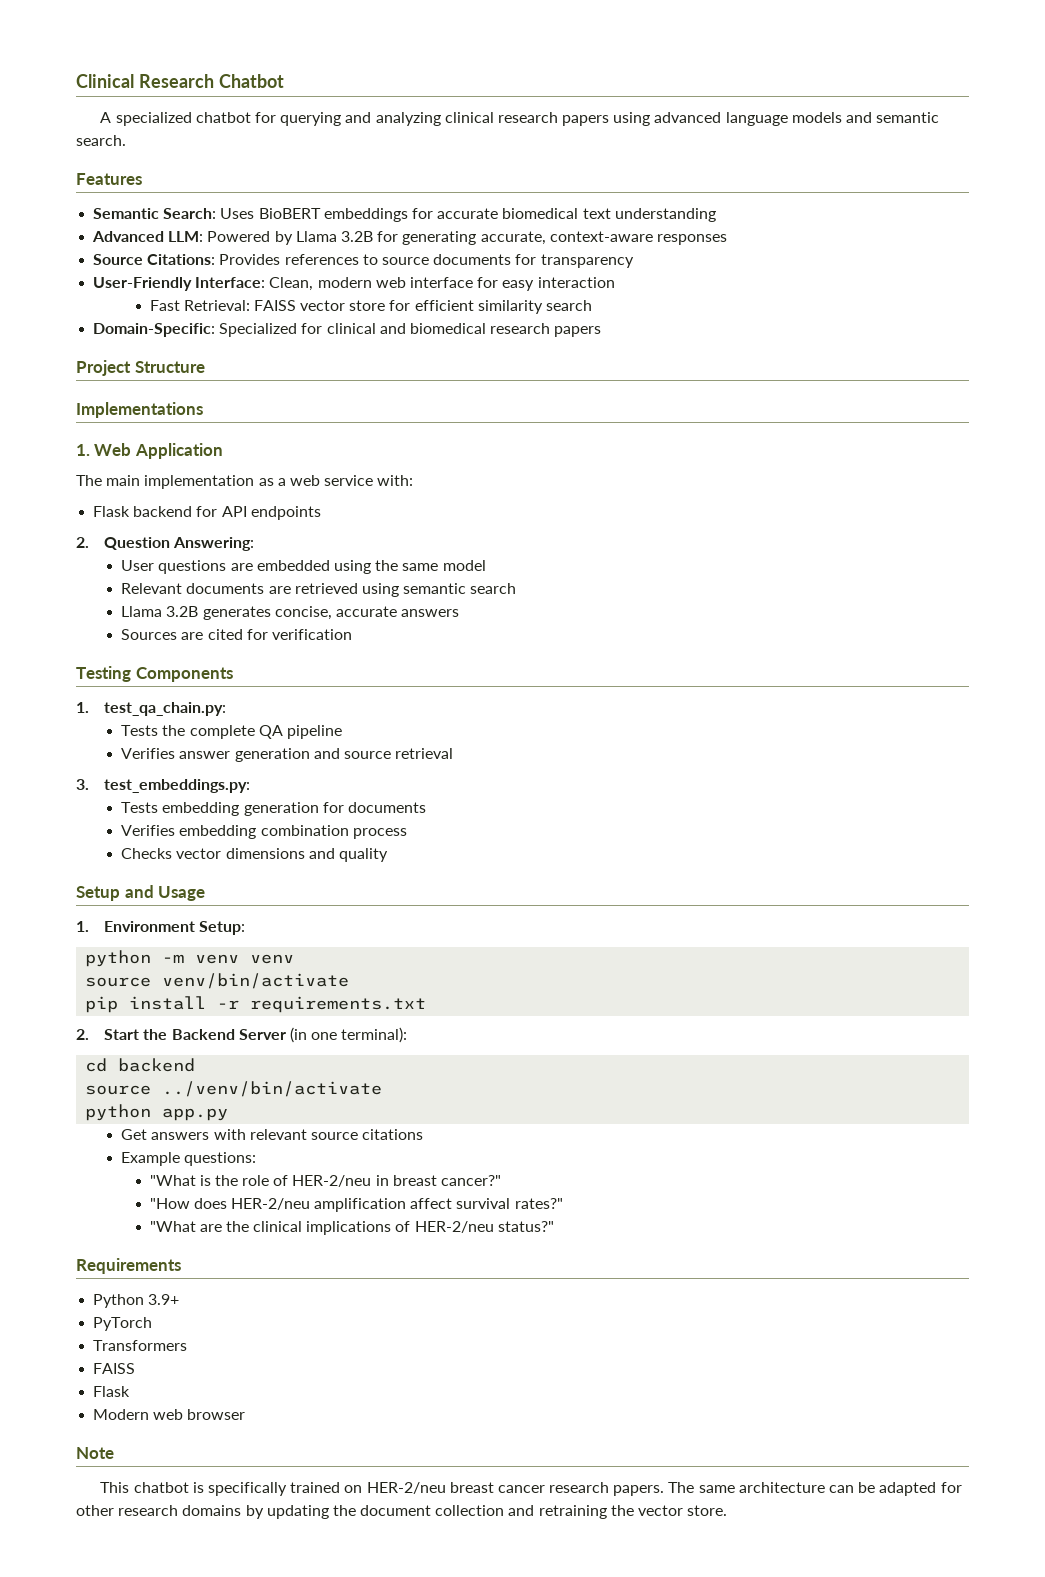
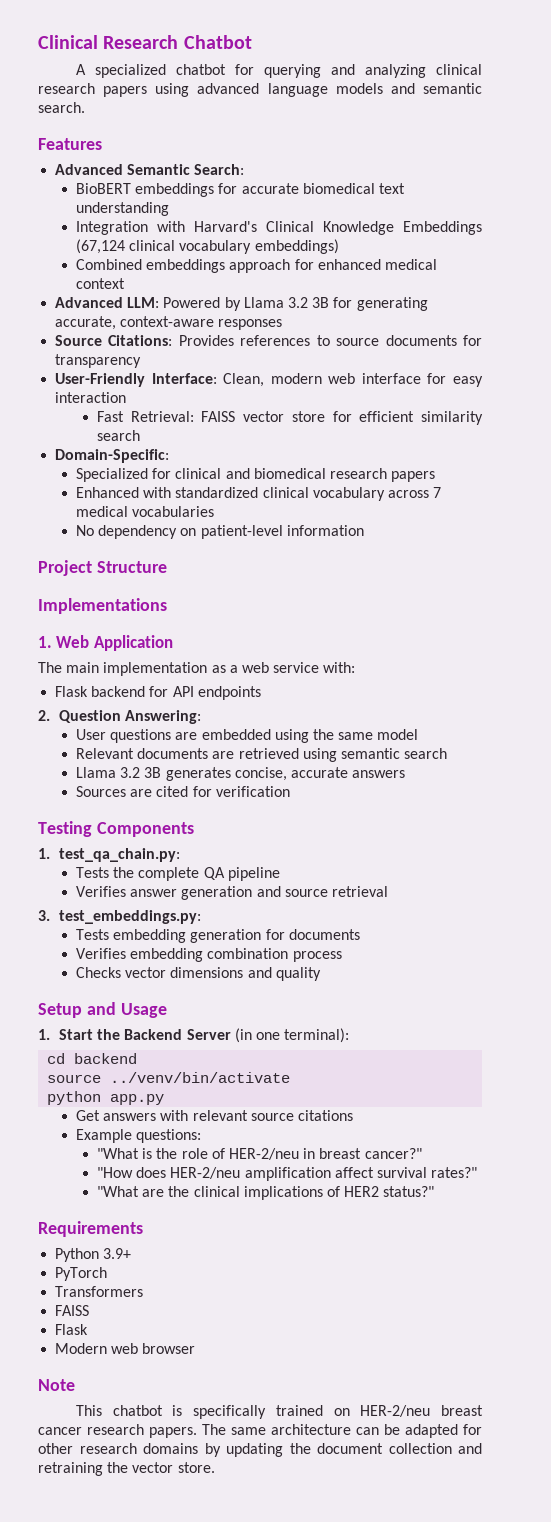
- Semantic Search: Uses BioBERT embeddings for accurate biomedical text understanding
+ Advanced Semantic Search:
+ BioBERT embeddings for accurate biomedical text understanding
+ Integration with Harvard's Clinical Knowledge Embeddings (67,124 clinical vocabulary embeddings)
+ Combined embeddings approach for enhanced medical context
- Advanced LLM: Powered by Llama 3.2B for generating accurate, context-aware responses
+ Advanced LLM: Powered by Llama 3.2 3B for generating accurate, context-aware responses
- Domain-Specific: Specialized for clinical and biomedical research papers
+ Domain-Specific:
+ Specialized for clinical and biomedical research papers
+ Enhanced with standardized clinical vocabulary across 7 medical vocabularies
+ No dependency on patient-level information
- Llama 3.2B generates concise, accurate answers
+ Llama 3.2 3B generates concise, accurate answers
- 1. Environment Setup:
- python -m venv venv
- source venv/bin/activate
- pip install -r requirements.txt
- 2. Start the Backend Server (in one terminal):
+ 1. Start the Backend Server (in one terminal):
- "What are the clinical implications of HER-2/neu status?"
+ "What are the clinical implications of HER2 status?"

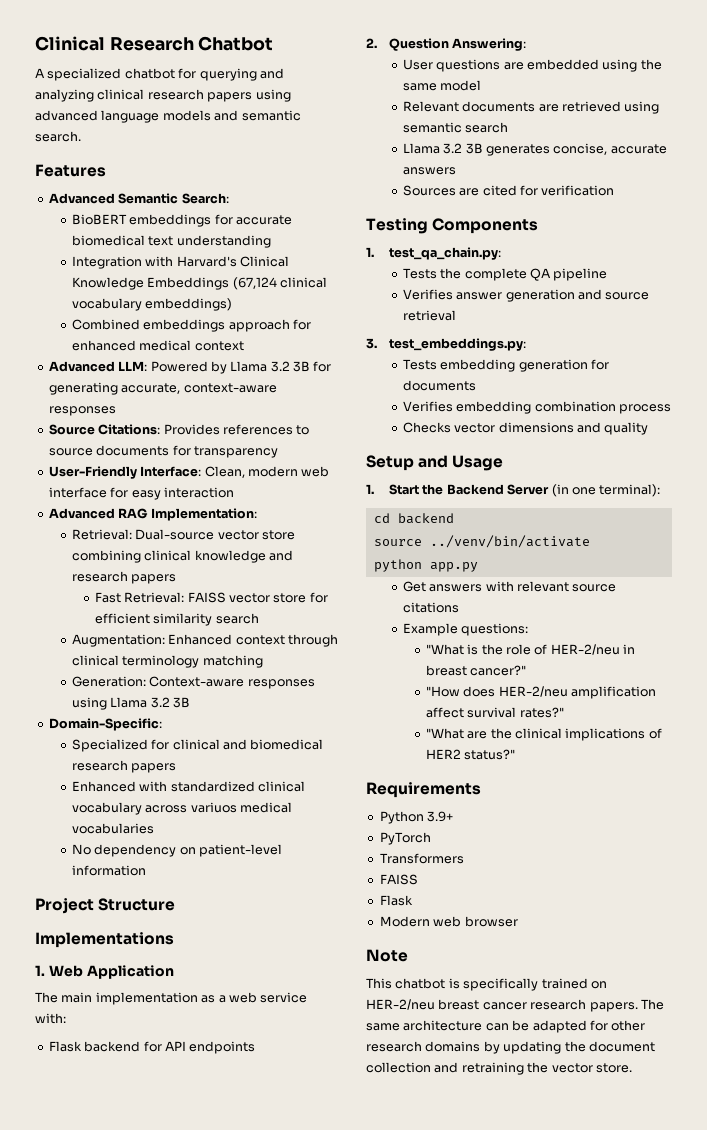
+ Advanced RAG Implementation:
+ Retrieval: Dual-source vector store combining clinical knowledge and research papers
+ Augmentation: Enhanced context through clinical terminology matching
+ Generation: Context-aware responses using Llama 3.2 3B
- Enhanced with standardized clinical vocabulary across 7 medical vocabularies
+ Enhanced with standardized clinical vocabulary across variuos medical vocabularies

